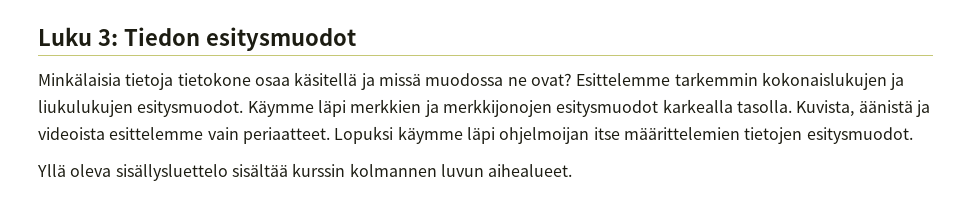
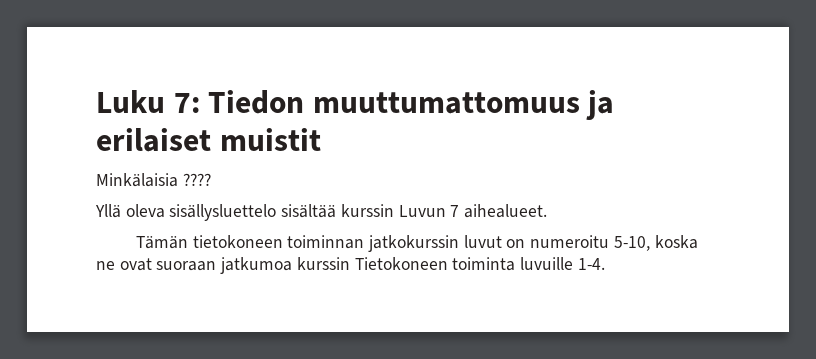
- Luku 3: Tiedon esitysmuodot
- Minkälaisia tietoja tietokone osaa käsitellä ja missä muodossa ne ovat? Esittelemme tarkemmin kokonaislukujen ja liukulukujen esitysmuodot. Käymme läpi merkkien ja merkkijonojen esitysmuodot karkealla tasolla. Kuvista, äänistä ja videoista esittelemme vain periaatteet. Lopuksi käymme läpi ohjelmoijan itse määrittelemien tietojen esitysmuodot.
+ Luku 7: Tiedon muuttumattomuus ja erilaiset muistit
+ Minkälaisia ????
- Yllä oleva sisällysluettelo sisältää kurssin kolmannen luvun aihealueet.
+ Yllä oleva sisällysluettelo sisältää kurssin Luvun 7 aihealueet.
+ Tämän tietokoneen toiminnan jatkokurssin luvut on numeroitu 5-10, koska ne ovat suoraan jatkumoa kurssin Tietokoneen toiminta luvuille 1-4.

